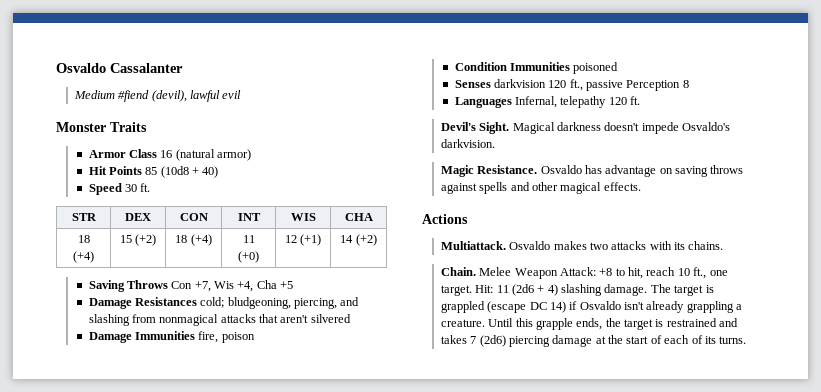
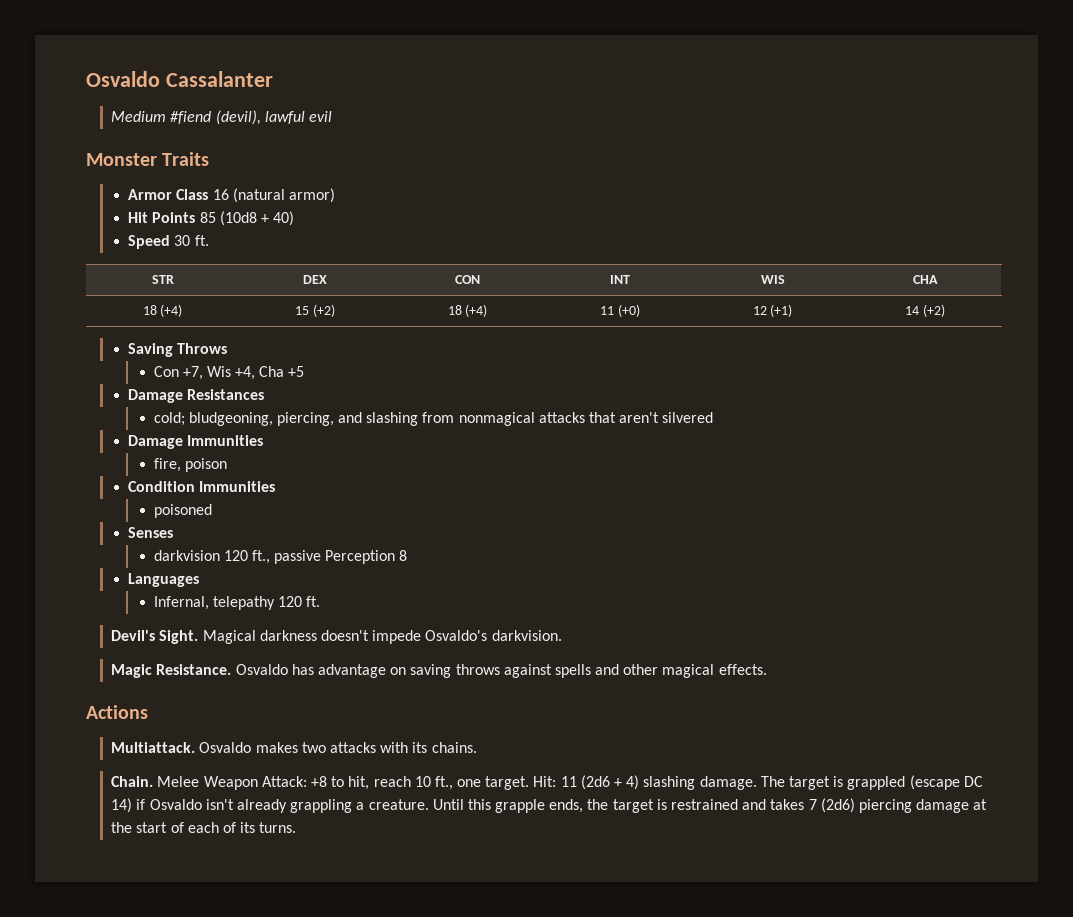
- Saving Throws Con +7, Wis +4, Cha +5
+ Saving Throws
+ Con +7, Wis +4, Cha +5
- Damage Resistances cold; bludgeoning, piercing, and slashing from nonmagical attacks that aren't silvered
+ Damage Resistances
+ cold; bludgeoning, piercing, and slashing from nonmagical attacks that aren't silvered
- Damage Immunities fire, poison
+ Damage Immunities
+ fire, poison
- Condition Immunities poisoned
+ Condition Immunities
+ poisoned
- Senses darkvision 120 ft., passive Perception 8
+ Senses
+ darkvision 120 ft., passive Perception 8
- Languages Infernal, telepathy 120 ft.
+ Languages
+ Infernal, telepathy 120 ft.

